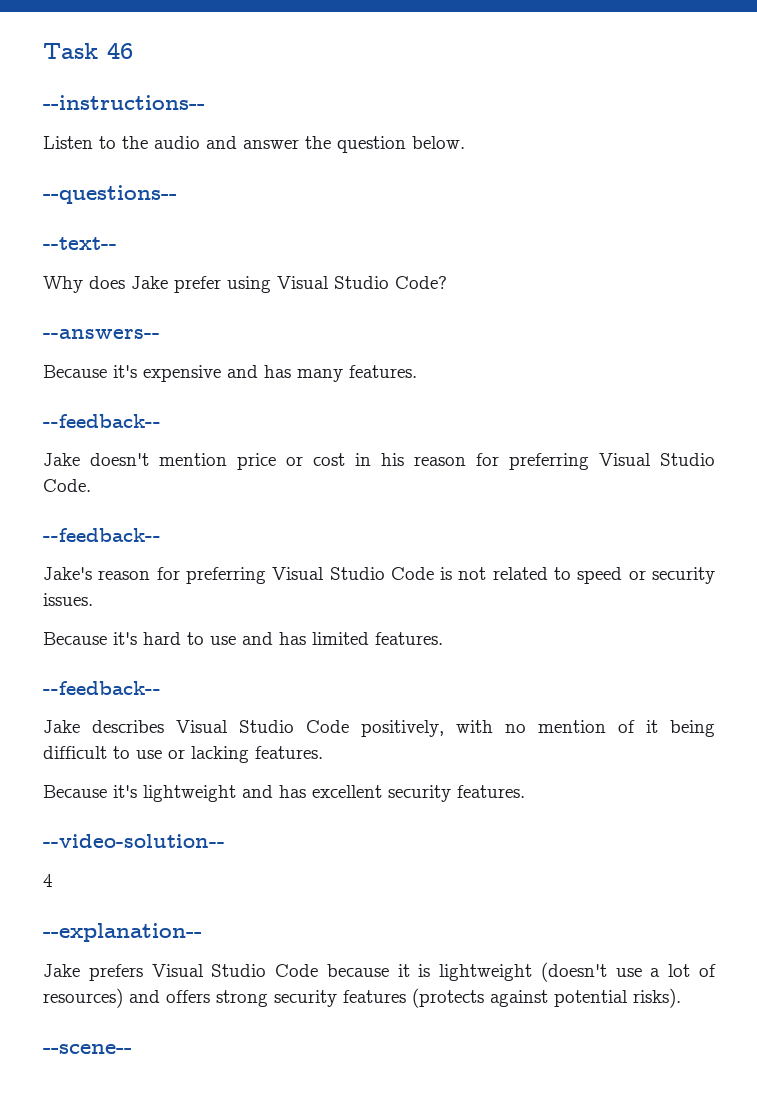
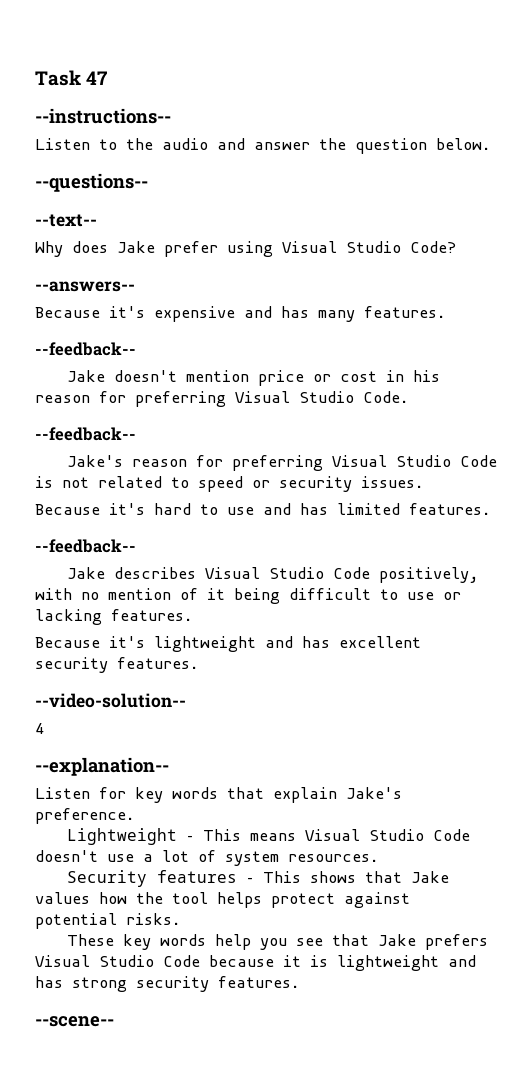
- Task 46
+ Task 47
- Jake prefers Visual Studio Code because it is lightweight (doesn't use a lot of resources) and offers strong security features (protects against potential risks).
+ Listen for key words that explain Jake's preference.
+ Lightweight – This means Visual Studio Code doesn't use a lot of system resources.
+ Security features – This shows that Jake values how the tool helps protect against potential risks.
+ These key words help you see that Jake prefers Visual Studio Code because it is lightweight and has strong security features.

